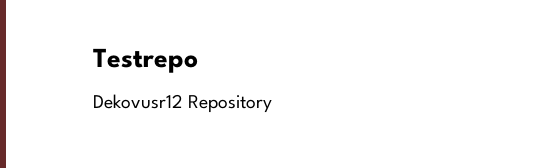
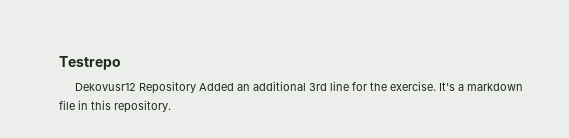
- Dekovusr12 Repository
+ Dekovusr12 Repository Added an additional 3rd line for the exercise. It's a markdown file in this repository.

